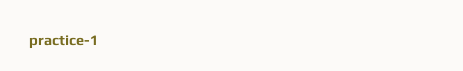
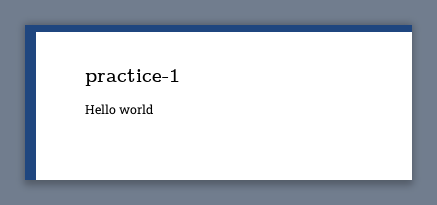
+ Hello world

